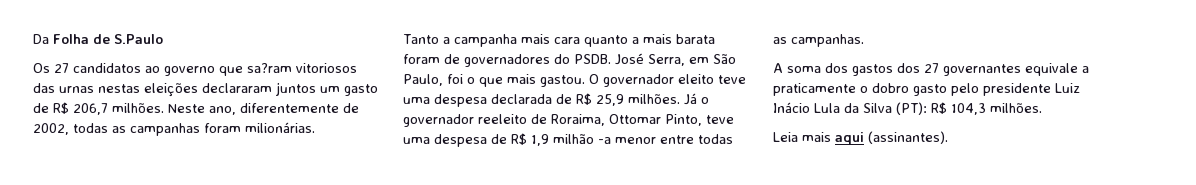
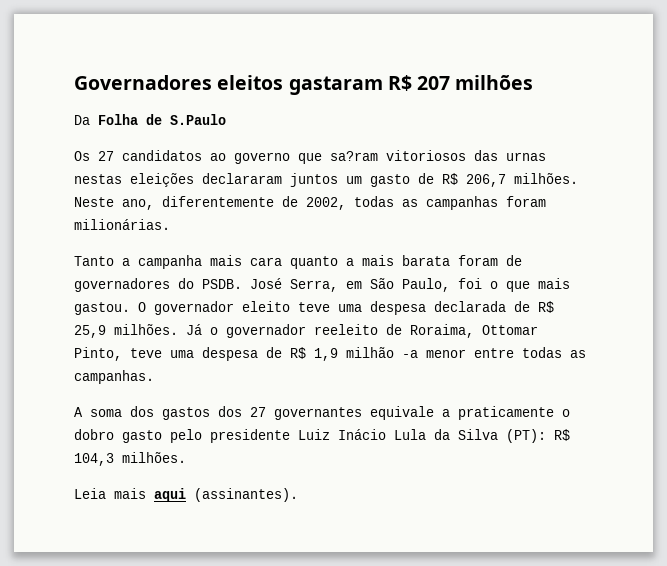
+ Governadores eleitos gastaram R$ 207 milhões

